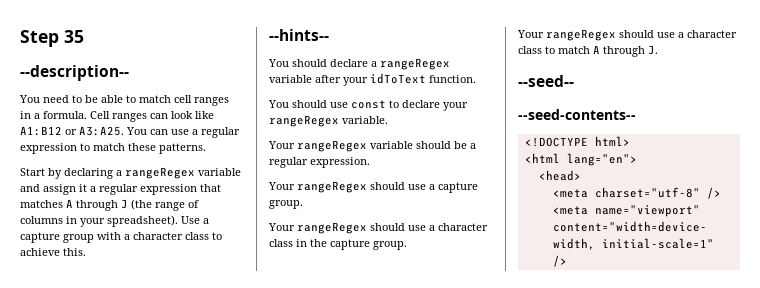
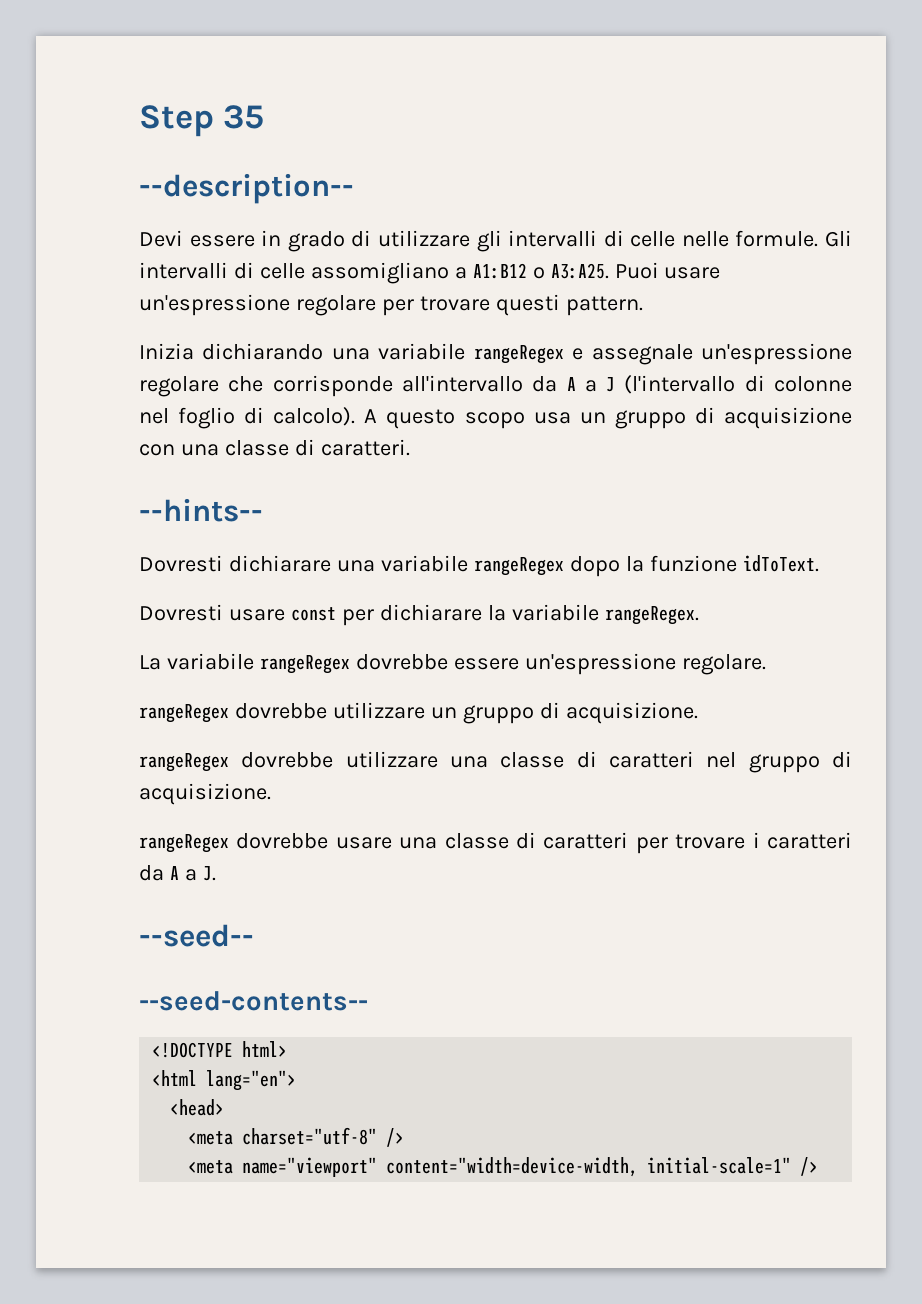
- You need to be able to match cell ranges in a formula. Cell ranges can look like A1:B12 or A3:A25. You can use a regular expression to match these patterns.
- Start by declaring a rangeRegex variable and assign it a regular expression that matches A through J (the range of columns in your spreadsheet). Use a capture group with a character class to achieve this.
+ Devi essere in grado di utilizzare gli intervalli di celle nelle formule. Gli intervalli di celle assomigliano a A1:B12 o A3:A25. Puoi usare un'espressione regolare per trovare questi pattern.
+ Inizia dichiarando una variabile rangeRegex e assegnale un'espressione regolare che corrisponde all'intervallo da A a J (l'intervallo di colonne nel foglio di calcolo). A questo scopo usa un gruppo di acquisizione con una classe di caratteri.
  --hints--
- You should declare a rangeRegex variable after your idToText function.
- You should use const to declare your rangeRegex variable.
- Your rangeRegex variable should be a regular expression.
- Your rangeRegex should use a capture group.
- Your rangeRegex should use a character class in the capture group.
- Your rangeRegex should use a character class to match A through J.
+ Dovresti dichiarare una variabile rangeRegex dopo la funzione idToText.
+ Dovresti usare const per dichiarare la variabile rangeRegex.
+ La variabile rangeRegex dovrebbe essere un'espressione regolare.
+ rangeRegex dovrebbe utilizzare un gruppo di acquisizione.
+ rangeRegex dovrebbe utilizzare una classe di caratteri nel gruppo di acquisizione.
+ rangeRegex dovrebbe usare una classe di caratteri per trovare i caratteri da A a J.

